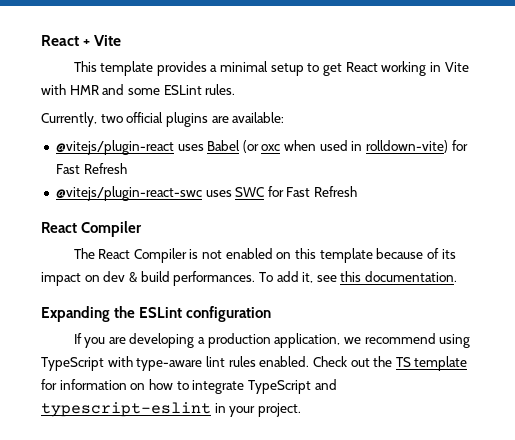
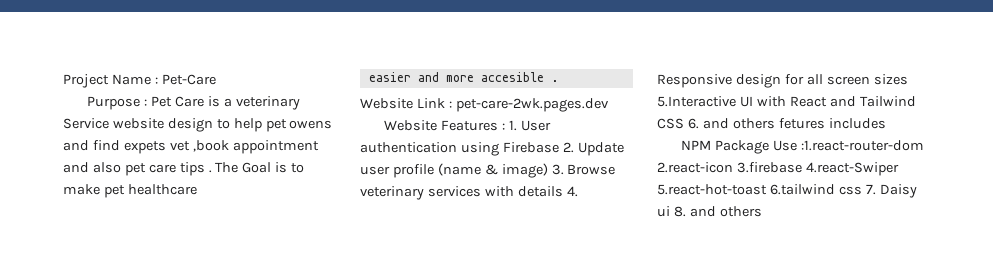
- React + Vite
- This template provides a minimal setup to get React working in Vite with HMR and some ESLint rules.
- Currently, two official plugins are available:
- @vitejs/plugin-react uses Babel (or oxc when used in rolldown-vite) for Fast Refresh
- @vitejs/plugin-react-swc uses SWC for Fast Refresh
- React Compiler
- The React Compiler is not enabled on this template because of its impact on dev & build performances. To add it, see this documentation.
- Expanding the ESLint configuration
- If you are developing a production application, we recommend using TypeScript with type-aware lint rules enabled. Check out the TS template for information on how to integrate TypeScript and typescript-eslint in your project.
+ Project Name : Pet-Care
+ Purpose : Pet Care is a veterinary Service website design to help pet owens and find expets vet ,book appointment and also pet care tips . The Goal is to make pet healthcare
+ easier and more accesible .
+ Website Link : pet-care-2wk.pages.dev
+ Website Features : 1. User authentication using Firebase 2. Update user profile (name & image) 3. Browse veterinary services with details 4. Responsive design for all screen sizes 5.Interactive UI with React and Tailwind CSS 6. and others fetures includes
+ NPM Package Use :1.react-router-dom 2.react-icon 3.firebase 4.react-Swiper 5.react-hot-toast 6.tailwind css 7. Daisy ui 8. and others

